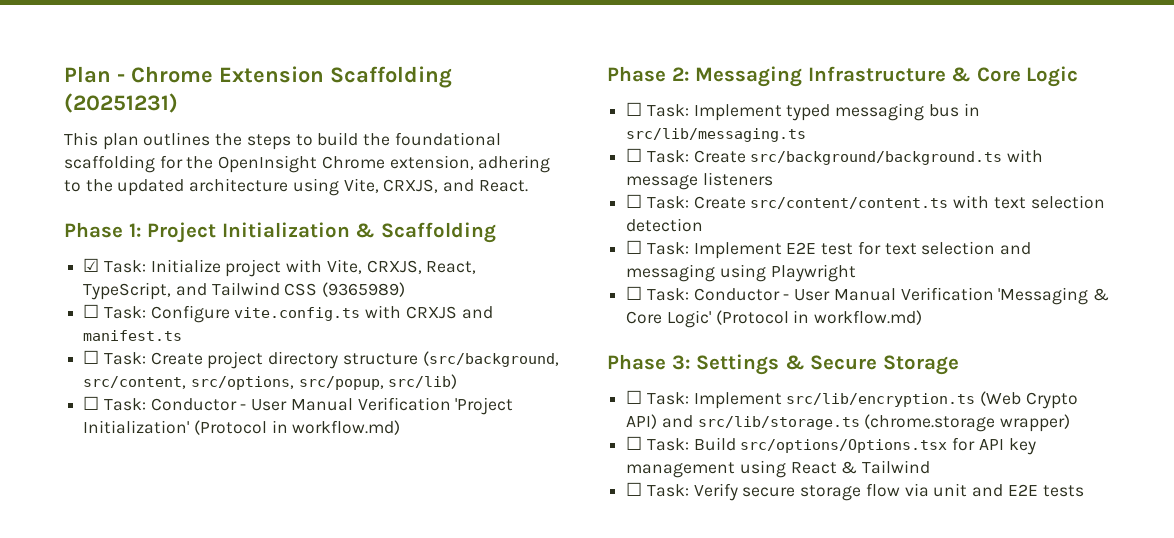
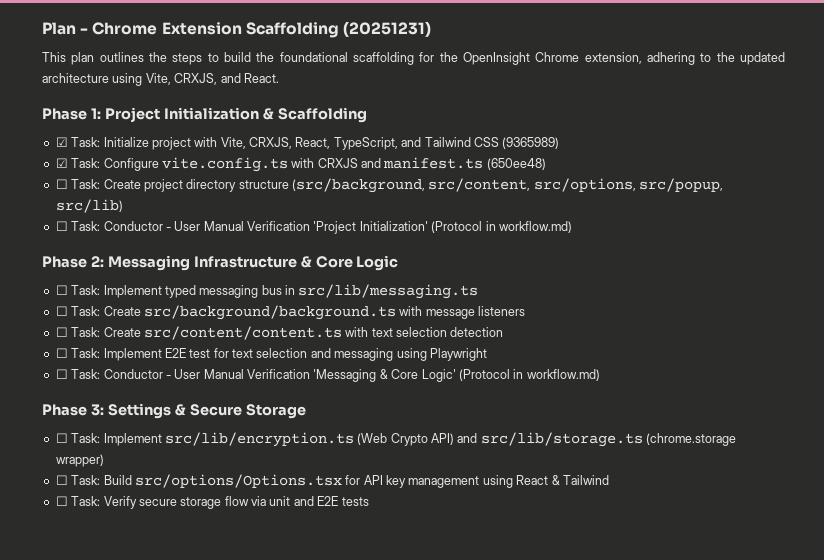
- ☐ Task: Configure vite.config.ts with CRXJS and manifest.ts
+ ☑ Task: Configure vite.config.ts with CRXJS and manifest.ts (650ee48)

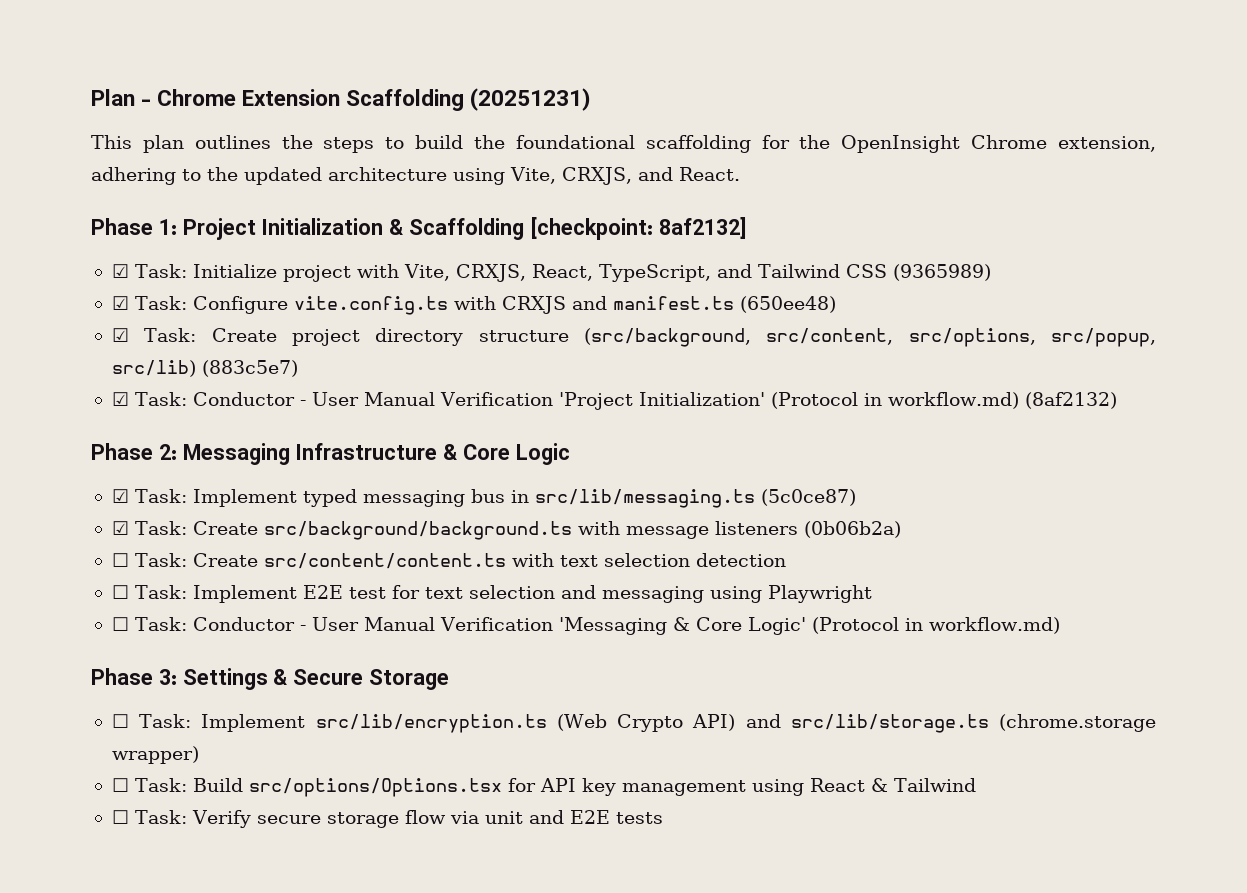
- Phase 1: Project Initialization & Scaffolding
+ Phase 1: Project Initialization & Scaffolding [checkpoint: 8af2132]
- ☐ Task: Create project directory structure (src/background, src/content, src/options, src/popup, src/lib)
- ☐ Task: Conductor - User Manual Verification 'Project Initialization' (Protocol in workflow.md)
+ ☑ Task: Create project directory structure (src/background, src/content, src/options, src/popup, src/lib) (883c5e7)
+ ☑ Task: Conductor - User Manual Verification 'Project Initialization' (Protocol in workflow.md) (8af2132)
- ☐ Task: Implement typed messaging bus in src/lib/messaging.ts
- ☐ Task: Create src/background/background.ts with message listeners
+ ☑ Task: Implement typed messaging bus in src/lib/messaging.ts (5c0ce87)
+ ☑ Task: Create src/background/background.ts with message listeners (0b06b2a)

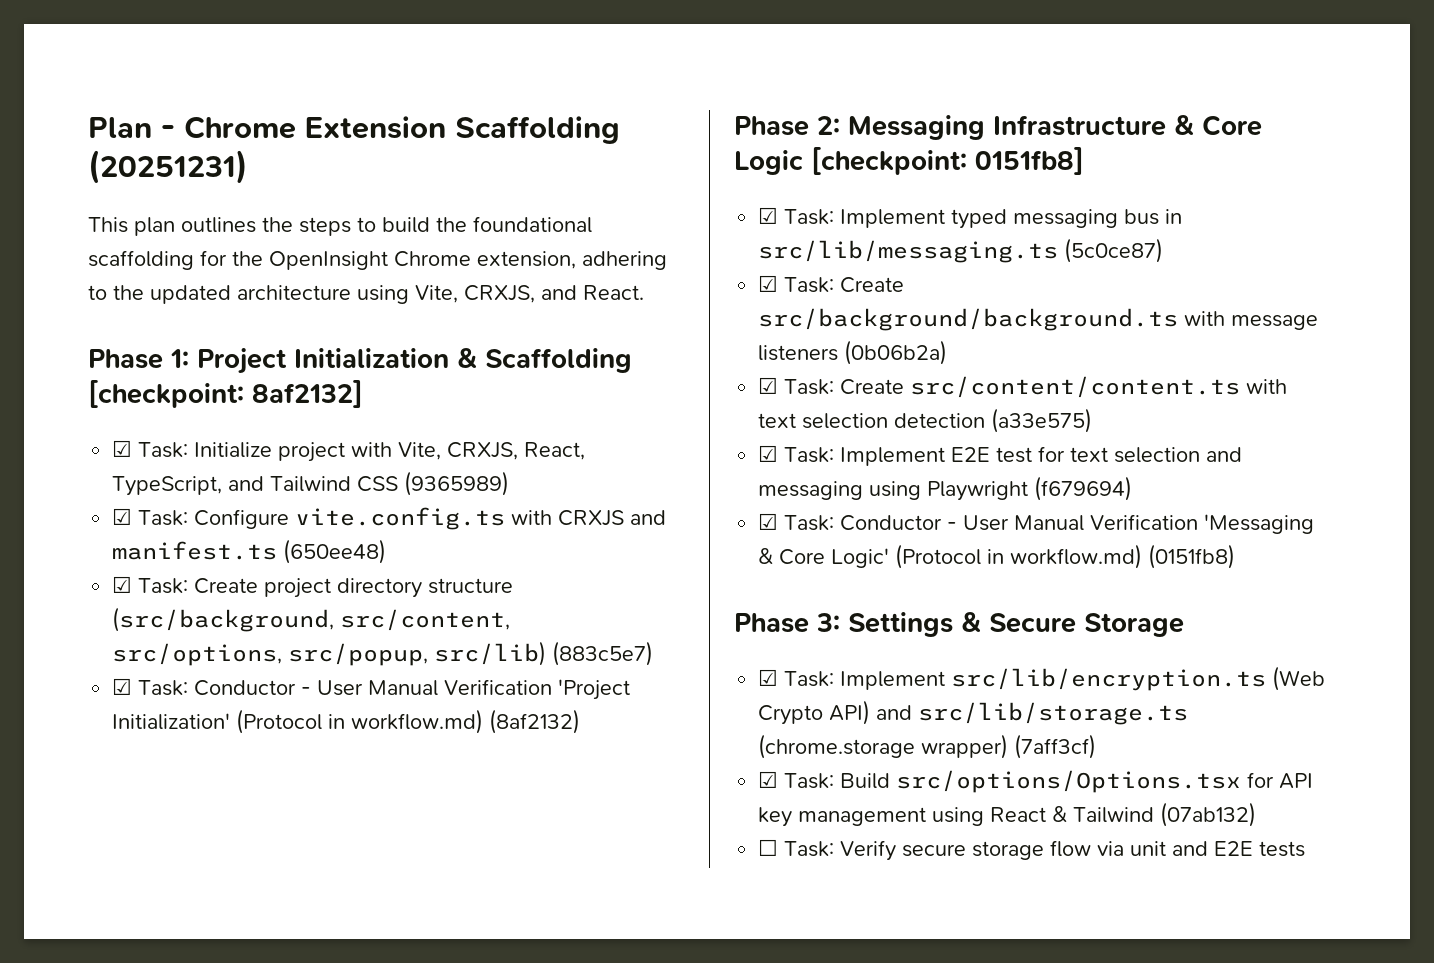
- Phase 2: Messaging Infrastructure & Core Logic
+ Phase 2: Messaging Infrastructure & Core Logic [checkpoint: 0151fb8]
- ☐ Task: Create src/content/content.ts with text selection detection
- ☐ Task: Implement E2E test for text selection and messaging using Playwright
- ☐ Task: Conductor - User Manual Verification 'Messaging & Core Logic' (Protocol in workflow.md)
+ ☑ Task: Create src/content/content.ts with text selection detection (a33e575)
+ ☑ Task: Implement E2E test for text selection and messaging using Playwright (f679694)
+ ☑ Task: Conductor - User Manual Verification 'Messaging & Core Logic' (Protocol in workflow.md) (0151fb8)
- ☐ Task: Implement src/lib/encryption.ts (Web Crypto API) and src/lib/storage.ts (chrome.storage wrapper)
- ☐ Task: Build src/options/Options.tsx for API key management using React & Tailwind
+ ☑ Task: Implement src/lib/encryption.ts (Web Crypto API) and src/lib/storage.ts (chrome.storage wrapper) (7aff3cf)
+ ☑ Task: Build src/options/Options.tsx for API key management using React & Tailwind (07ab132)

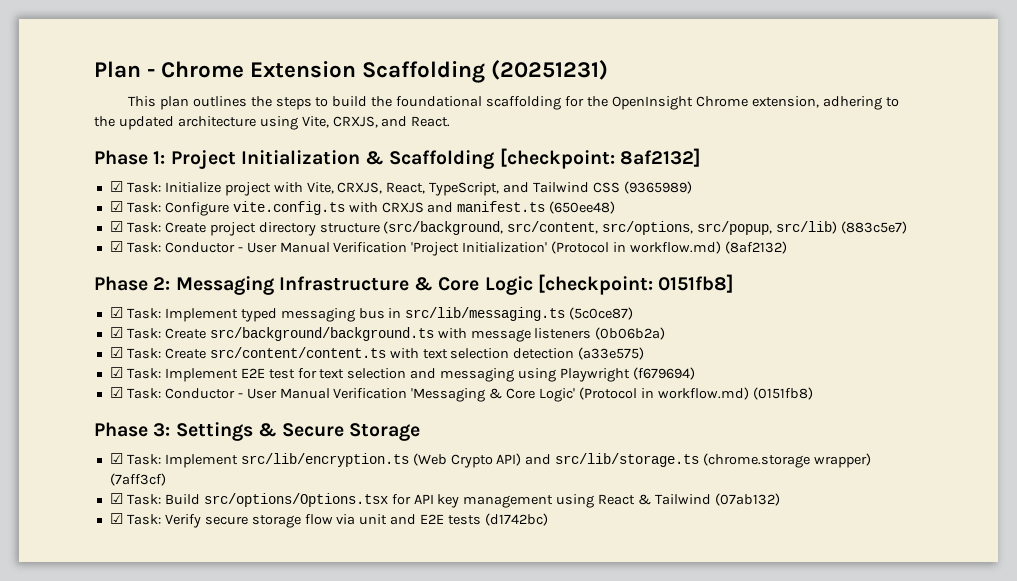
- ☐ Task: Verify secure storage flow via unit and E2E tests
+ ☑ Task: Verify secure storage flow via unit and E2E tests (d1742bc)

